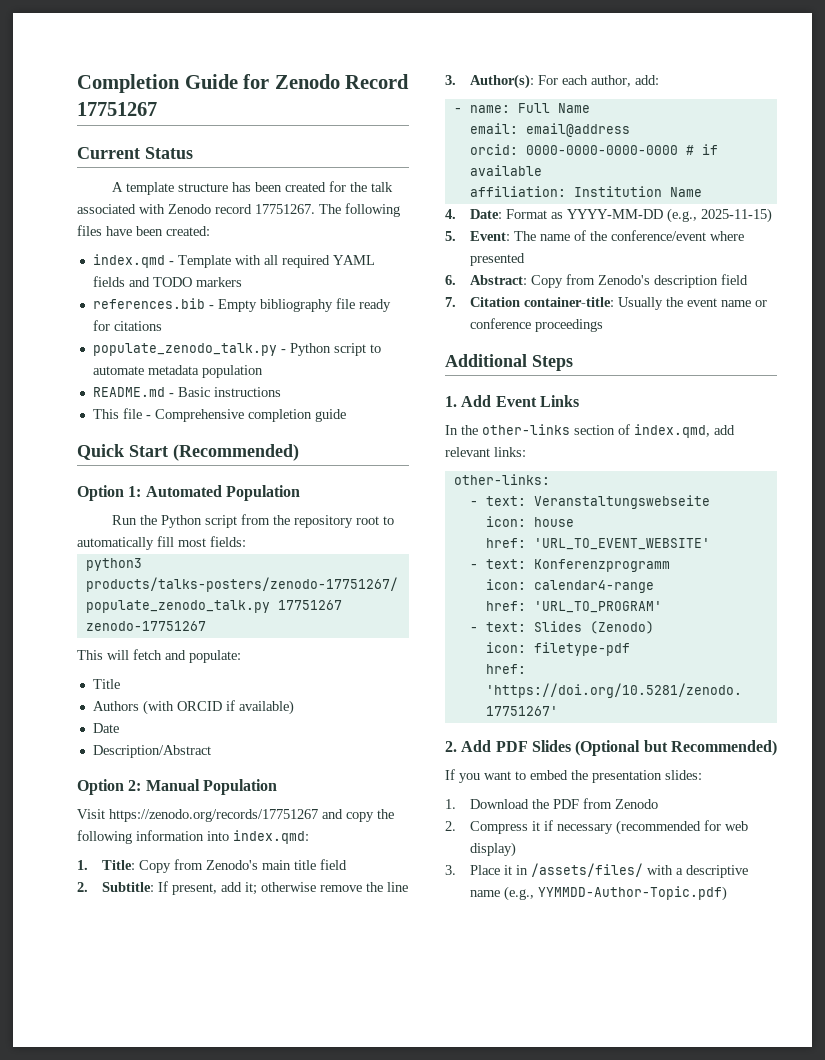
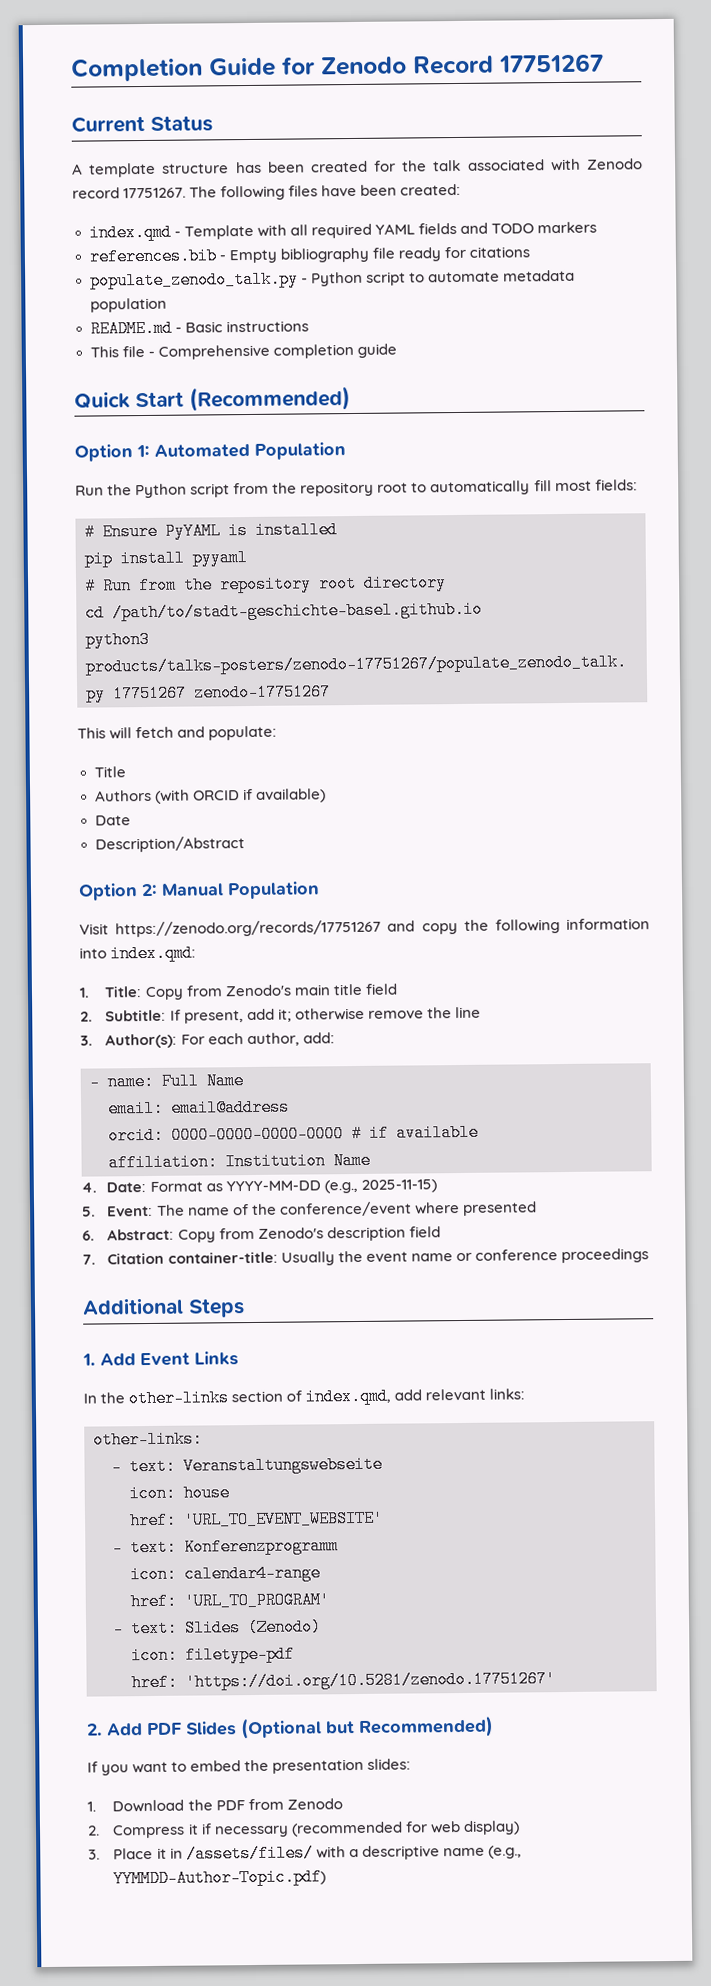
+ # Ensure PyYAML is installed
+ pip install pyyaml
+ # Run from the repository root directory
+ cd /path/to/stadt-geschichte-basel.github.io

